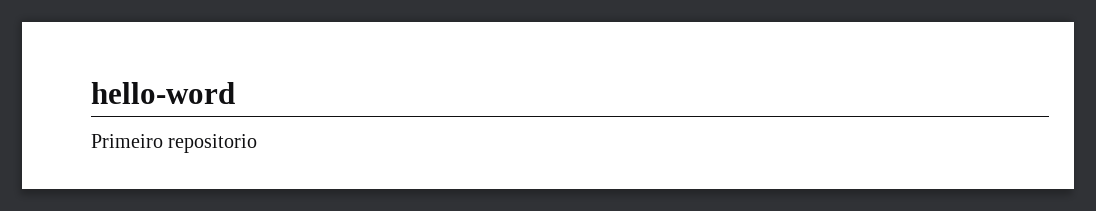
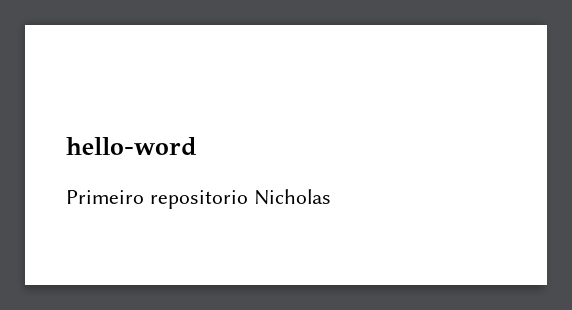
- Primeiro repositorio
+ Primeiro repositorio Nicholas

